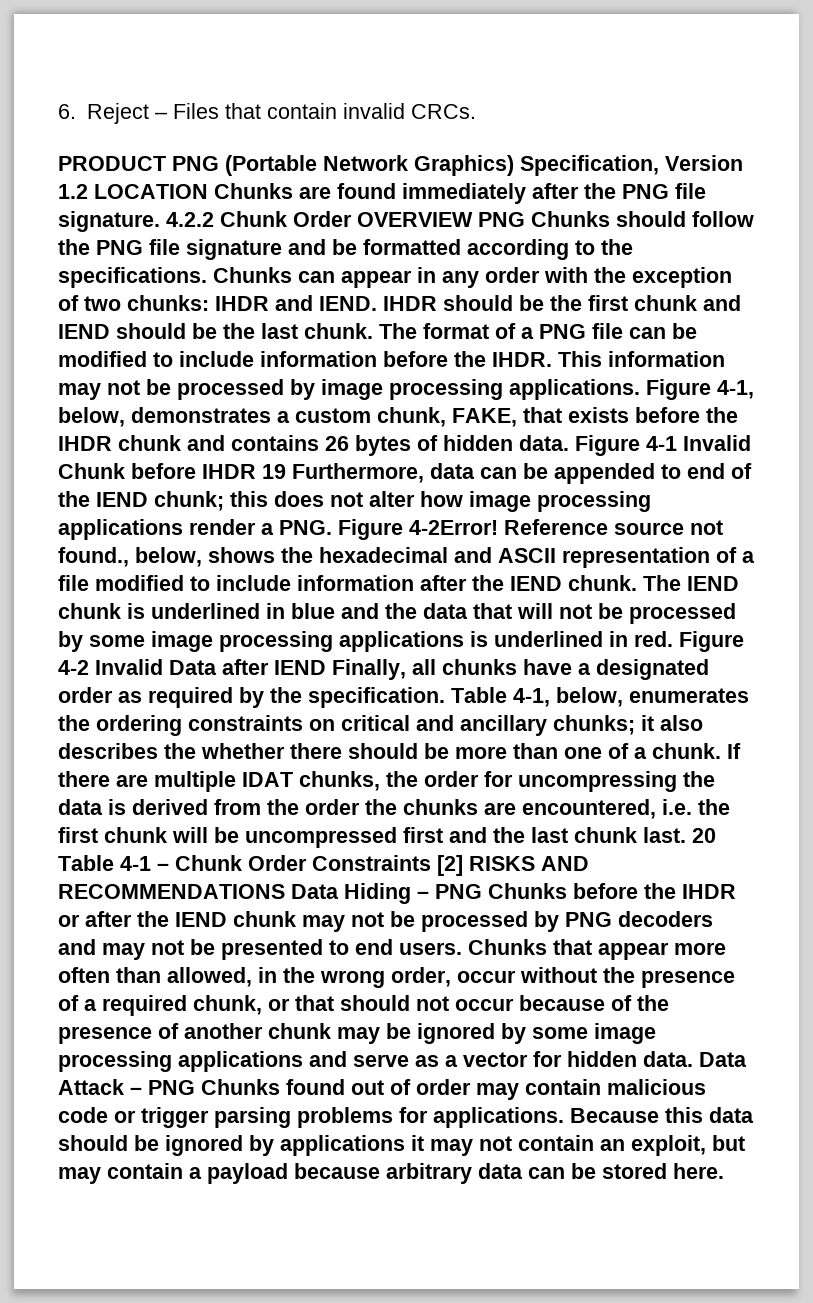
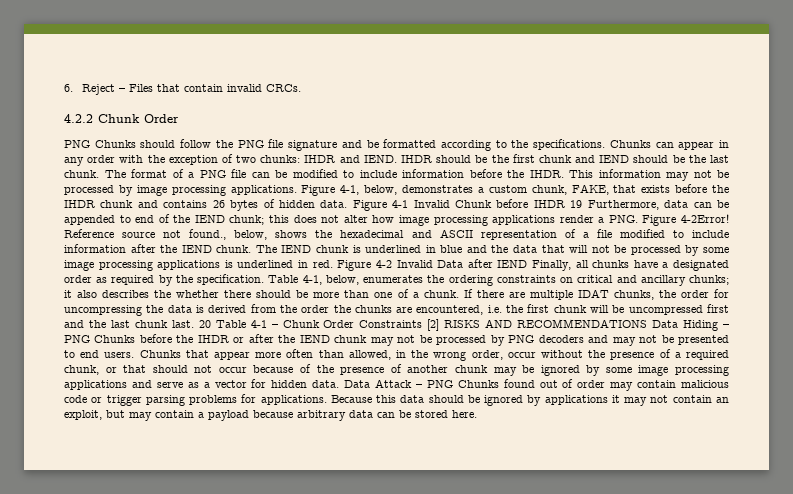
- PRODUCT PNG (Portable Network Graphics) Specification, Version 1.2 LOCATION Chunks are found immediately after the PNG file signature. 4.2.2 Chunk Order OVERVIEW PNG Chunks should follow the PNG file signature and be formatted according to the specifications.
+ 4.2.2 Chunk Order
+ PNG Chunks should follow the PNG file signature and be formatted according to the specifications.

